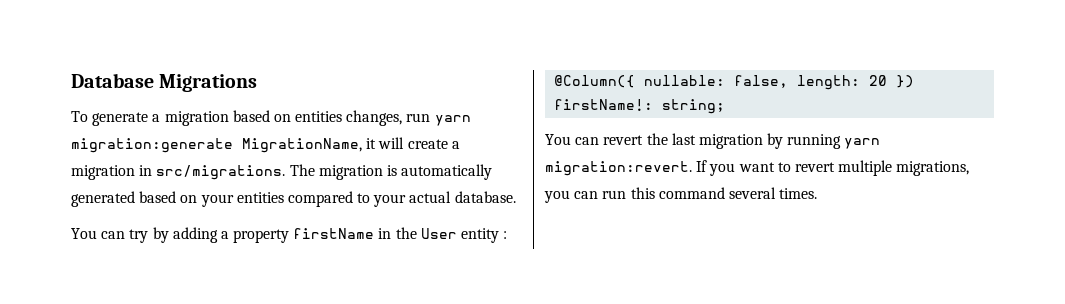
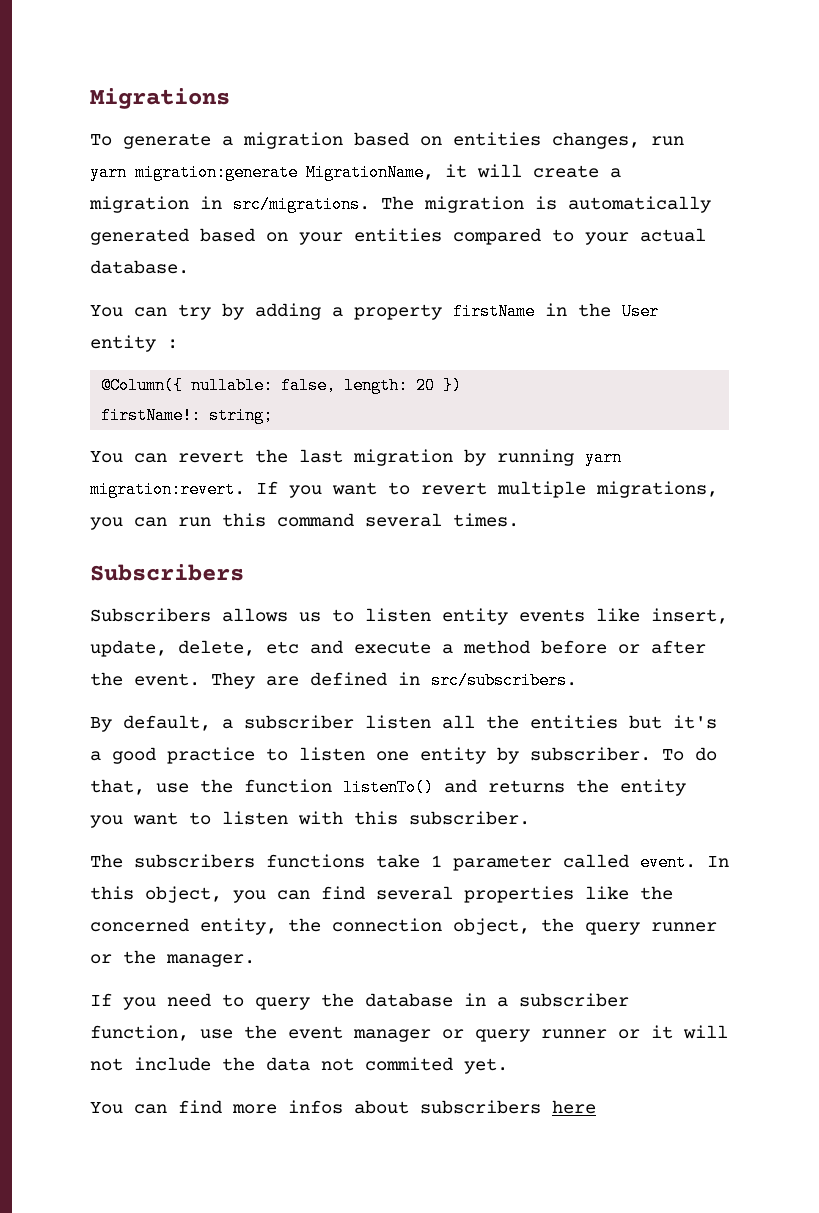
- Database Migrations
+ Migrations
  If you want to revert multiple migrations, you can run this command several times.
+ Subscribers
+ Subscribers allows us to listen entity events like insert, update, delete, etc and execute a method before or after the event. They are defined in src/subscribers.
+ By default, a subscriber listen all the entities but it's a good practice to listen one entity by subscriber. To do that, use the function listenTo() and returns the entity you want to listen with this subscriber.
+ The subscribers functions take 1 parameter called event. In this object, you can find several properties like the concerned entity, the connection object, the query runner or the manager.
+ If you need to query the database in a subscriber function, use the event manager or query runner or it will not include the data not commited yet.
+ You can find more infos about subscribers here

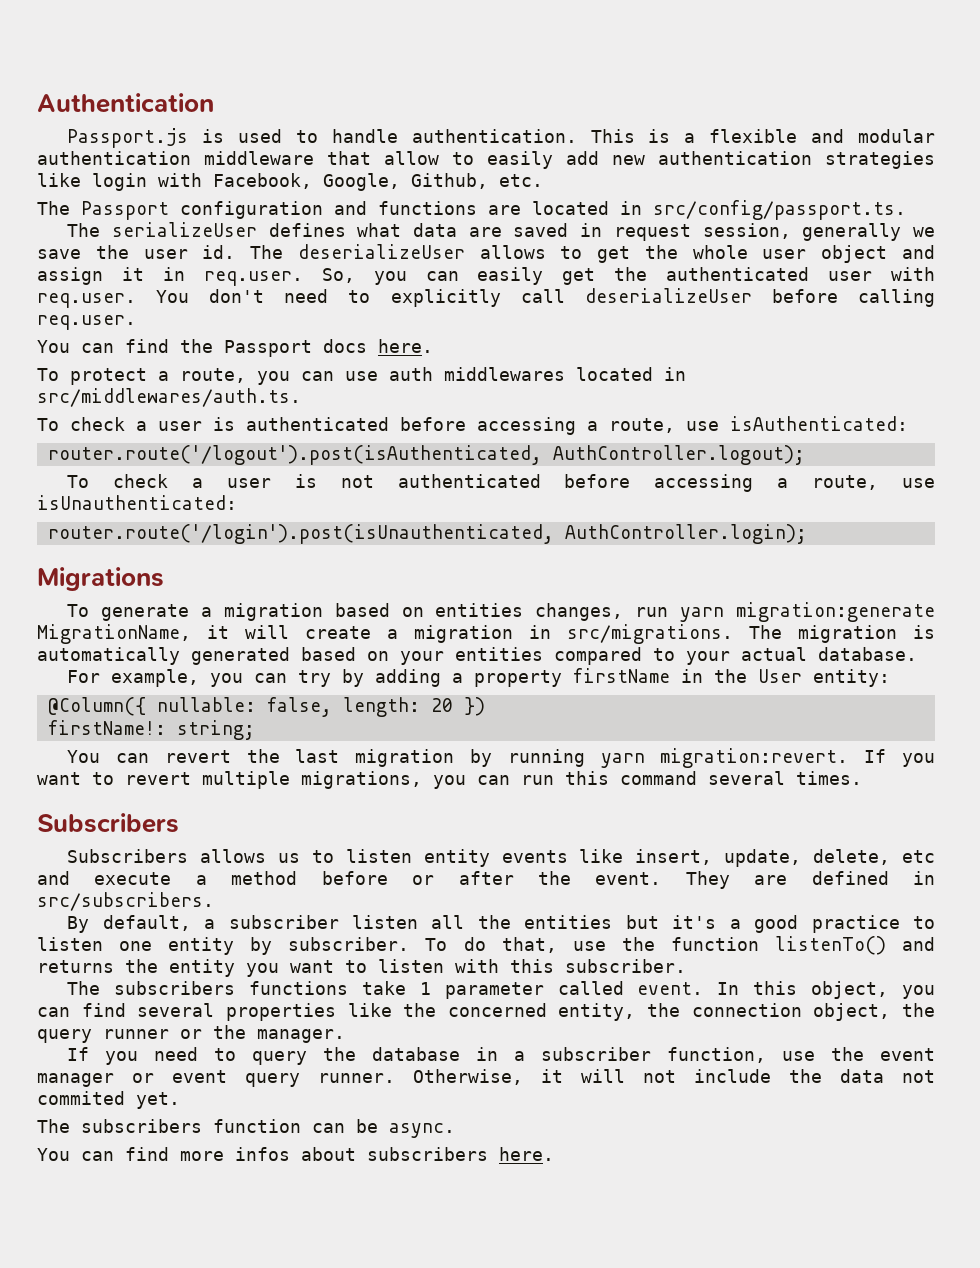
+ Authentication
+ Passport.js is used to handle authentication. This is a flexible and modular authentication middleware that allow to easily add new authentication strategies like login with Facebook, Google, Github, etc.
+ The Passport configuration and functions are located in src/config/passport.ts.
+ The serializeUser defines what data are saved in request session, generally we save the user id. The deserializeUser allows to get the whole user object and assign it in req.user. So, you can easily get the authenticated user with req.user. You don't need to explicitly call deserializeUser before calling req.user.
+ You can find the Passport docs here.
+ To protect a route, you can use auth middlewares located in src/middlewares/auth.ts.
+ To check a user is authenticated before accessing a route, use isAuthenticated:
+ router.route('/logout').post(isAuthenticated, AuthController.logout);
+ To check a user is not authenticated before accessing a route, use isUnauthenticated:
+ router.route('/login').post(isUnauthenticated, AuthController.login);
- You can try by adding a property firstName in the User entity :
+ For example, you can try by adding a property firstName in the User entity:
- If you need to query the database in a subscriber function, use the event manager or query runner or it will not include the data not commited yet.
+ If you need to query the database in a subscriber function, use the event manager or event query runner. Otherwise, it will not include the data not commited yet.
+ The subscribers function can be async.
- You can find more infos about subscribers here
+ You can find more infos about subscribers here.

